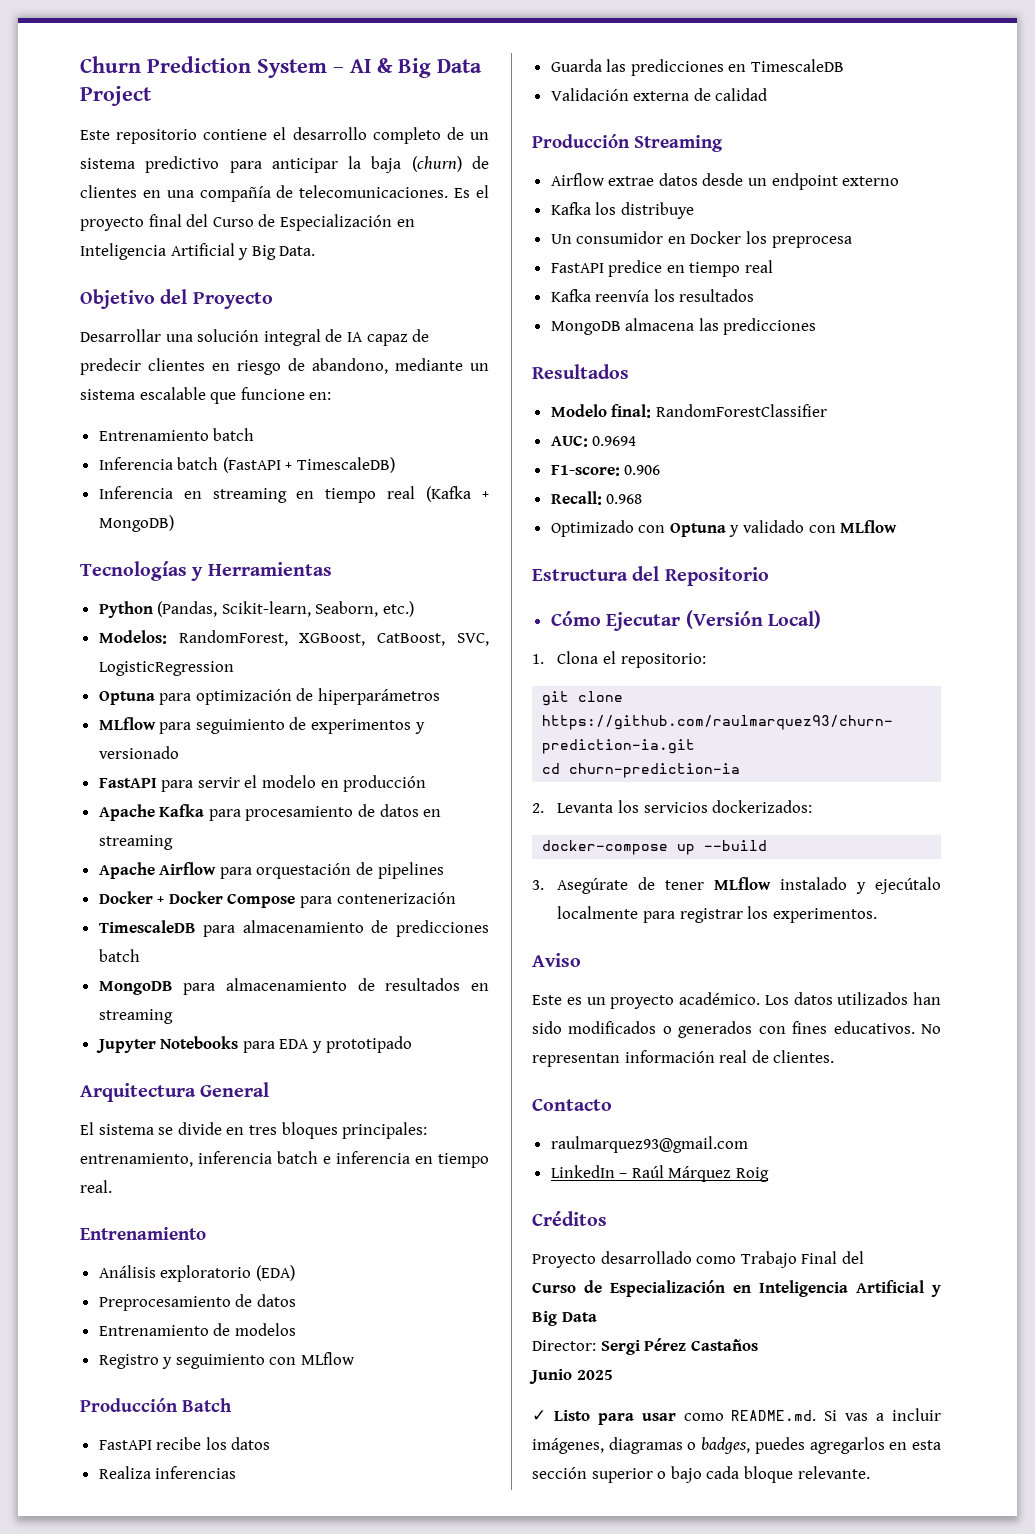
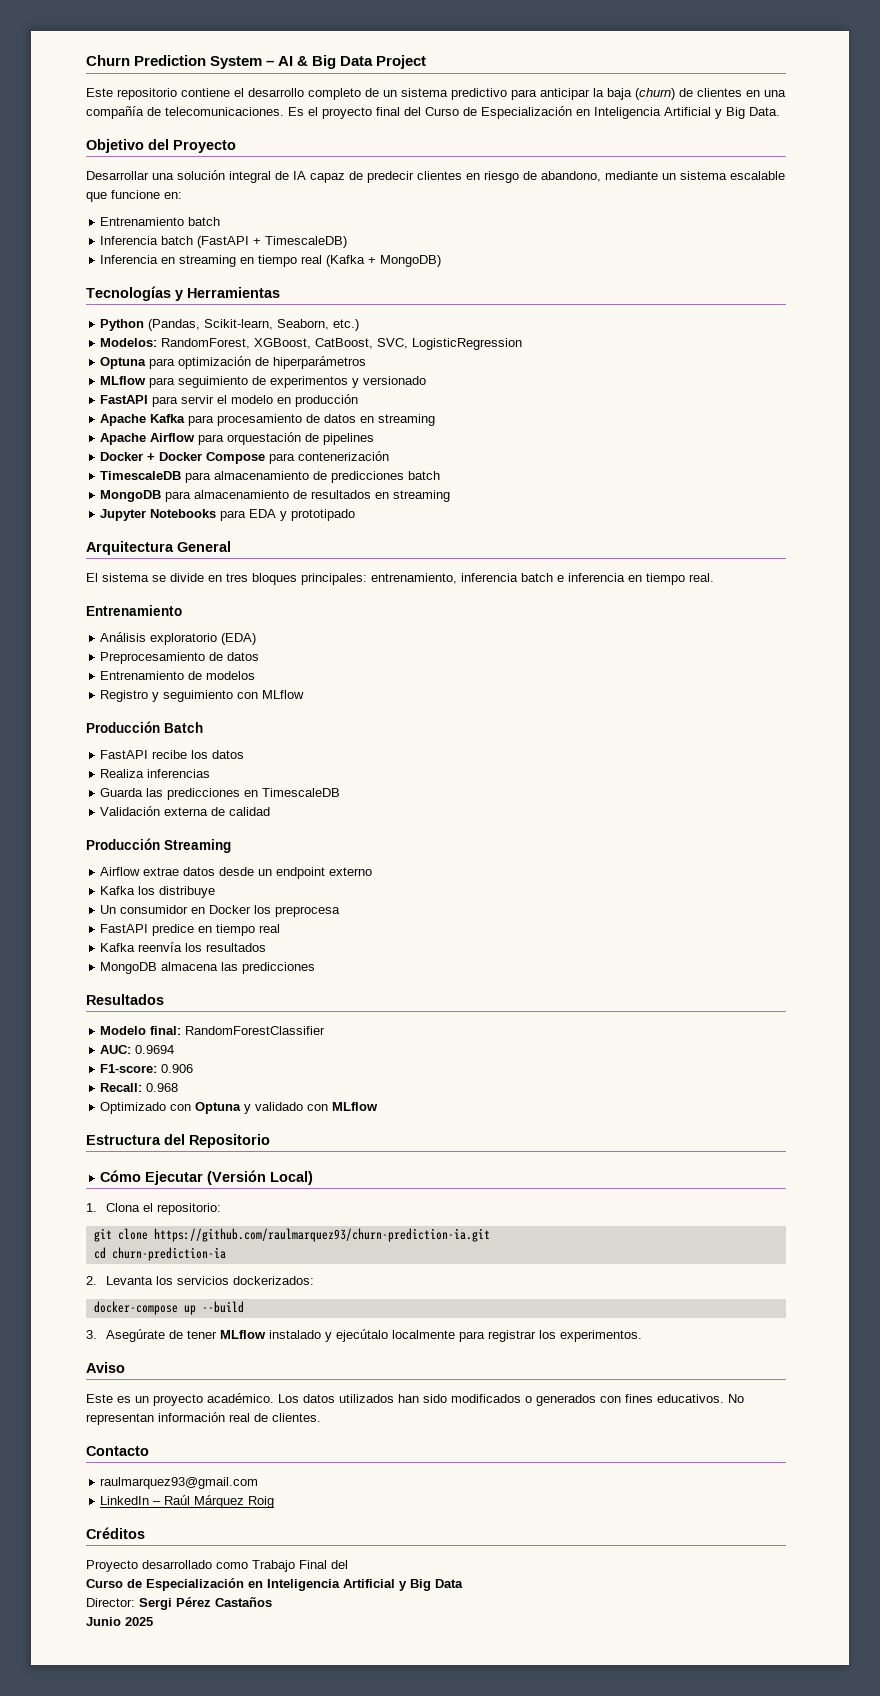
- ✓ Listo para usar como README.md. Si vas a incluir imágenes, diagramas o badges, puedes agregarlos en esta sección superior o bajo cada bloque relevante.

